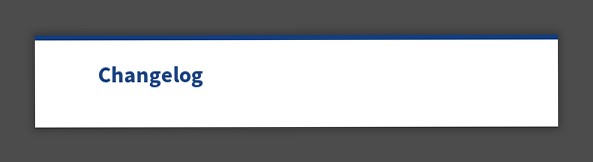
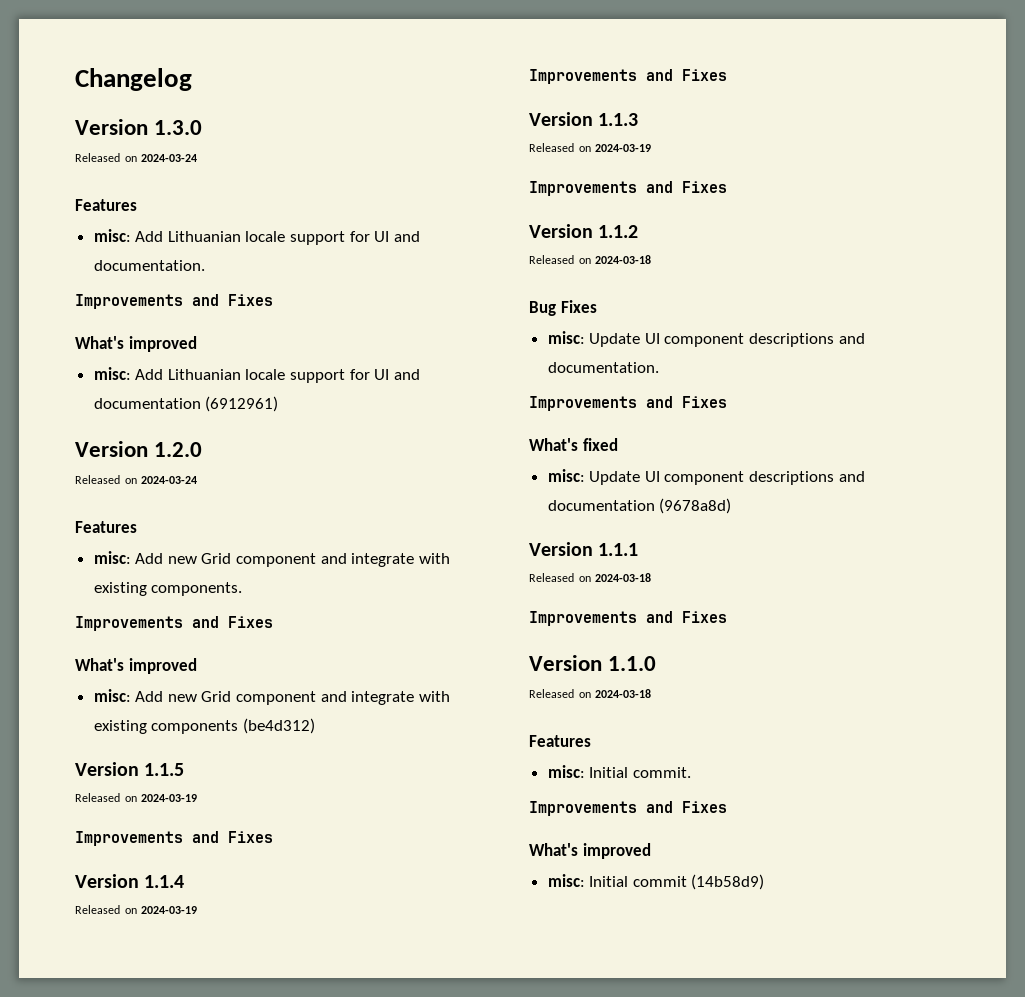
+ Version 1.3.0
+ Released on 2024-03-24
+ Features
+ misc: Add Lithuanian locale support for UI and documentation.
+ Improvements and Fixes
+ What's improved
+ misc: Add Lithuanian locale support for UI and documentation (6912961)
+ Version 1.2.0
+ Released on 2024-03-24
+ Features
+ misc: Add new Grid component and integrate with existing components.
+ Improvements and Fixes
+ What's improved
+ misc: Add new Grid component and integrate with existing components (be4d312)
+ Version 1.1.5
+ Released on 2024-03-19
+ Improvements and Fixes
+ Version 1.1.4
+ Released on 2024-03-19
+ Improvements and Fixes
+ Version 1.1.3
+ Released on 2024-03-19
+ Improvements and Fixes
+ Version 1.1.2
+ Released on 2024-03-18
+ Bug Fixes
+ misc: Update UI component descriptions and documentation.
+ Improvements and Fixes
+ What's fixed
+ misc: Update UI component descriptions and documentation (9678a8d)
+ Version 1.1.1
+ Released on 2024-03-18
+ Improvements and Fixes
+ Version 1.1.0
+ Released on 2024-03-18
+ Features
+ misc: Initial commit.
+ Improvements and Fixes
+ What's improved
+ misc: Initial commit (14b58d9)

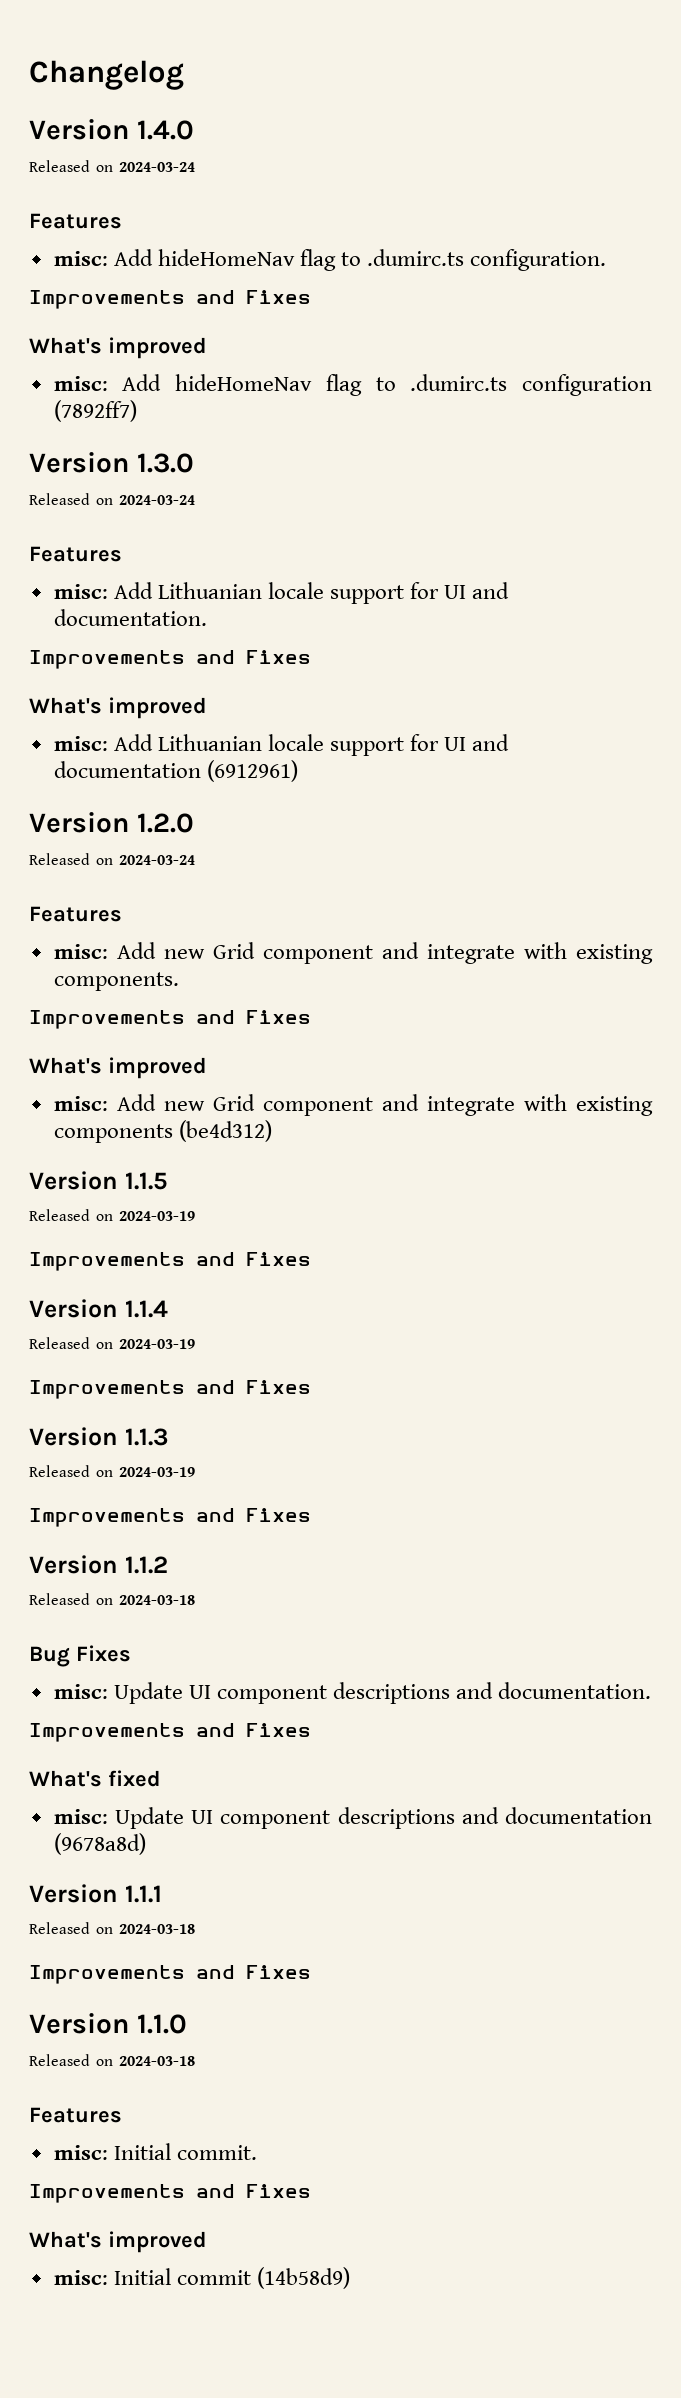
+ Version 1.4.0
+ Released on 2024-03-24
+ Features
+ misc: Add hideHomeNav flag to .dumirc.ts configuration.
+ Improvements and Fixes
+ What's improved
+ misc: Add hideHomeNav flag to .dumirc.ts configuration (7892ff7)

